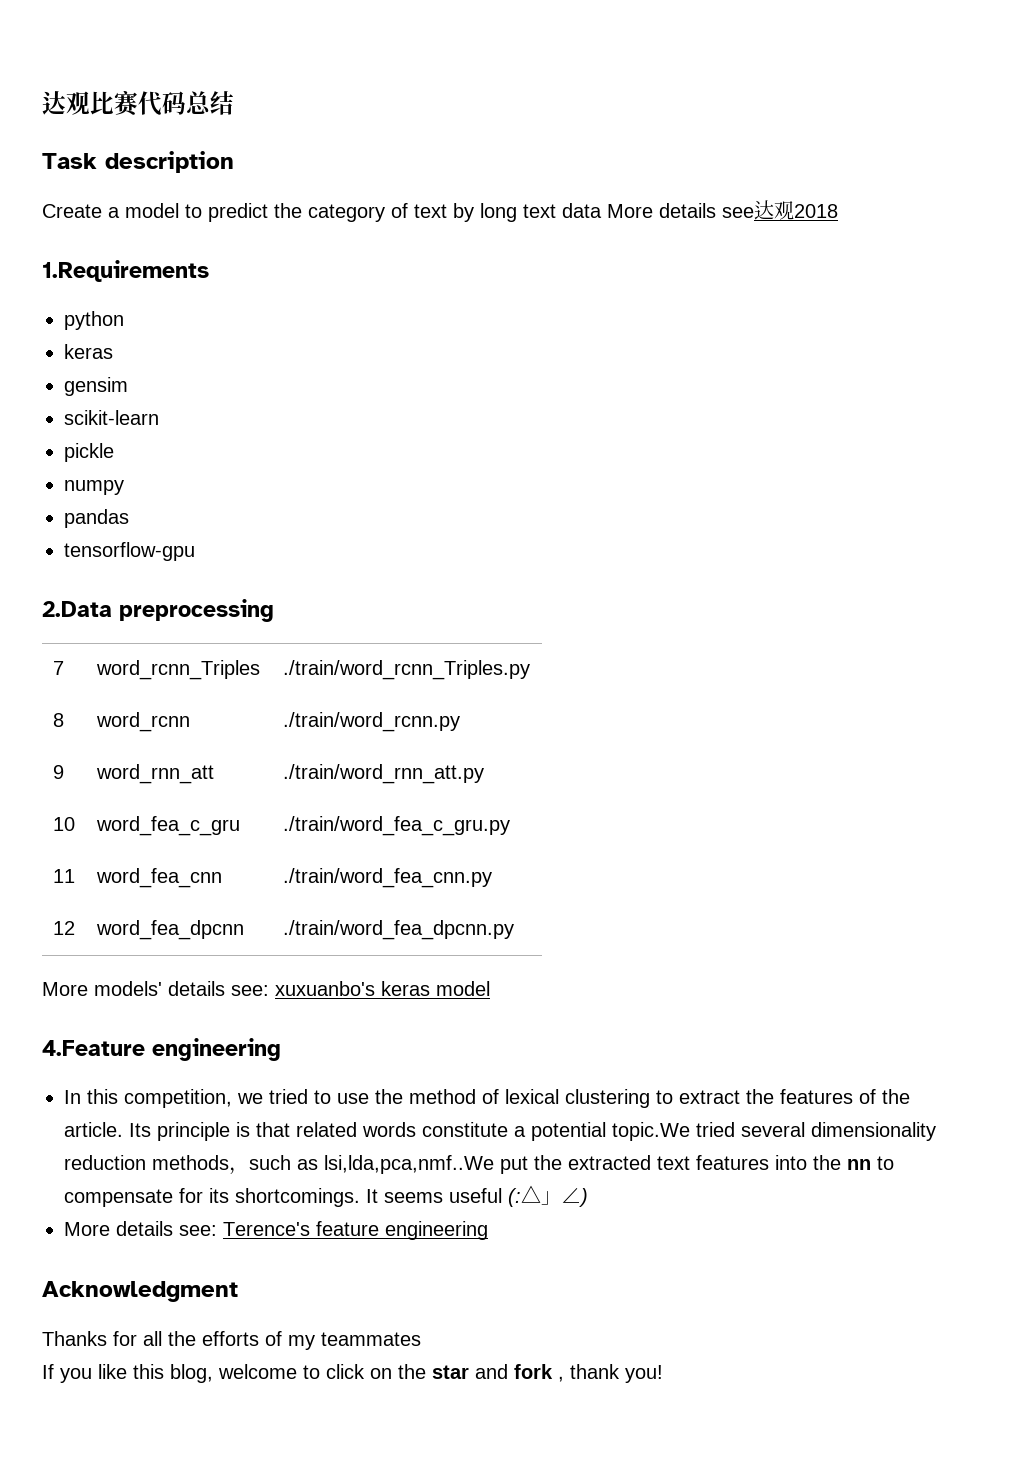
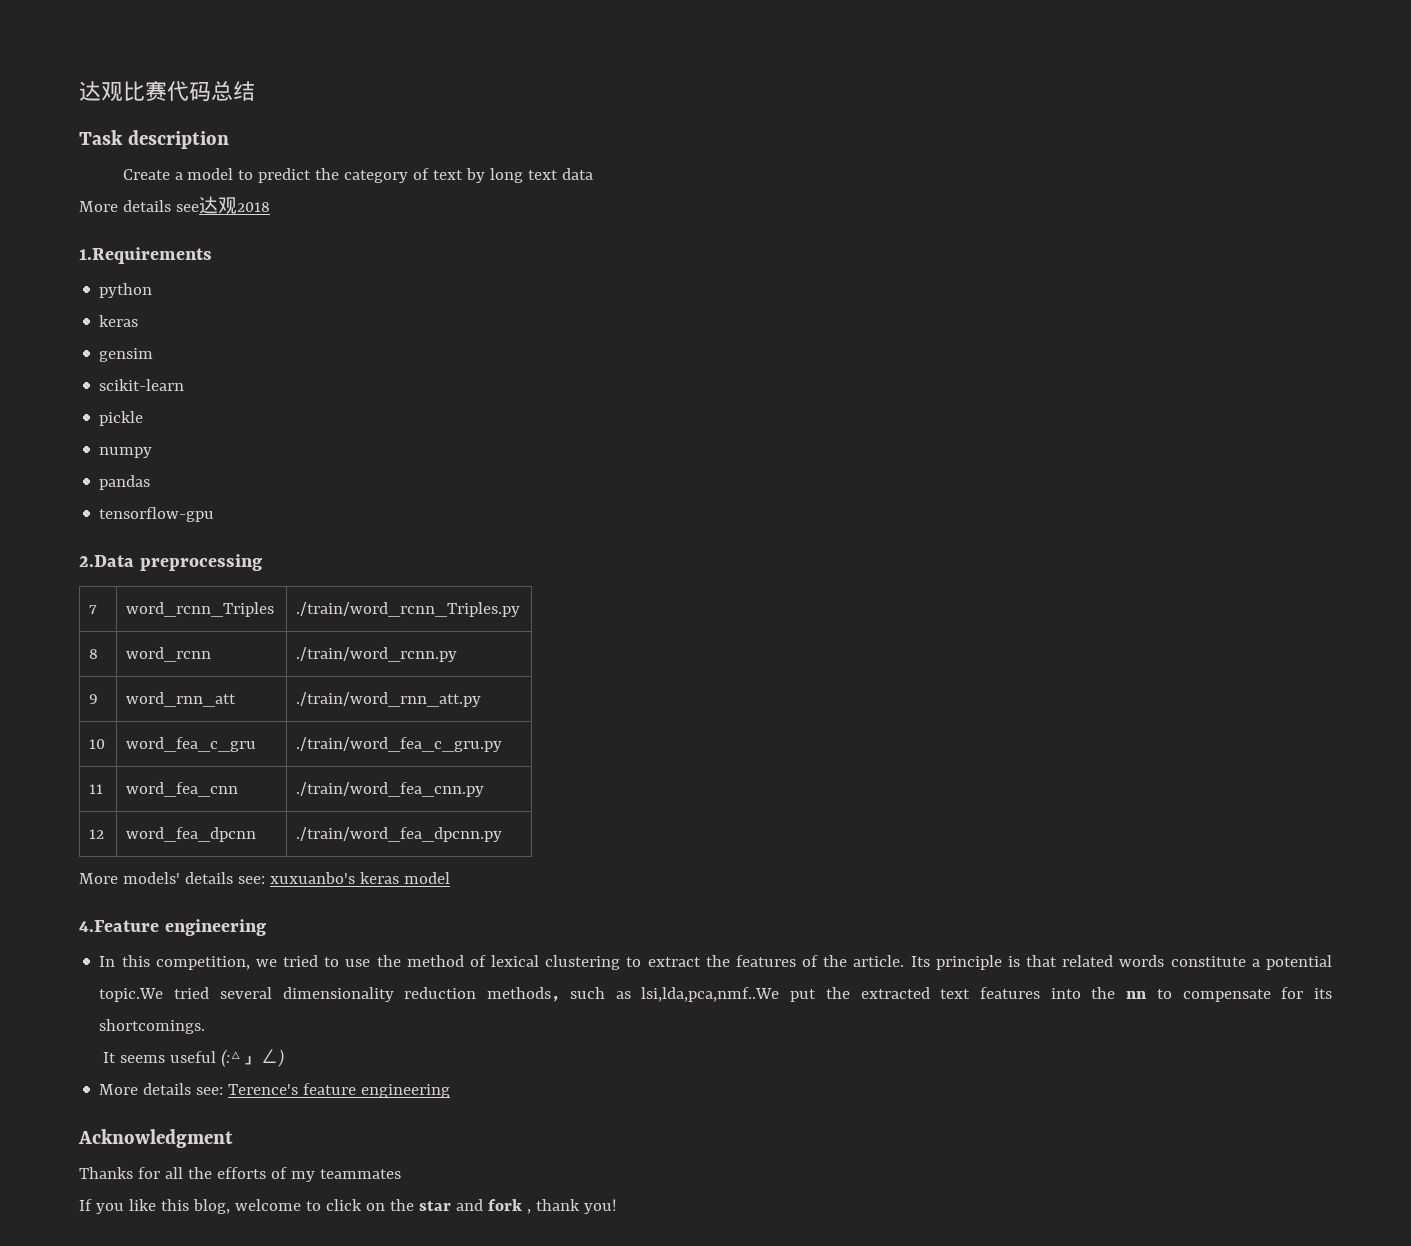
- Create a model to predict the category of text by long text data More details see达观2018
+ Create a model to predict the category of text by long text data
+ More details see达观2018
- Its principle is that related words constitute a potential topic.We tried several dimensionality reduction methods，such as lsi,lda,pca,nmf..We put the extracted text features into the nn to compensate for its shortcomings. It seems useful (:△」∠)
+ Its principle is that related words constitute a potential topic.We tried several dimensionality reduction methods，such as lsi,lda,pca,nmf..We put the extracted text features into the nn to compensate for its shortcomings.
+ It seems useful (:△」∠)

